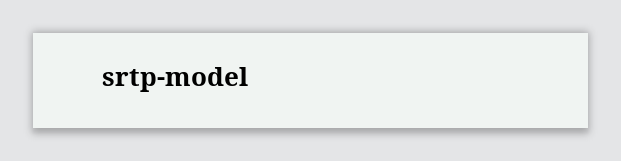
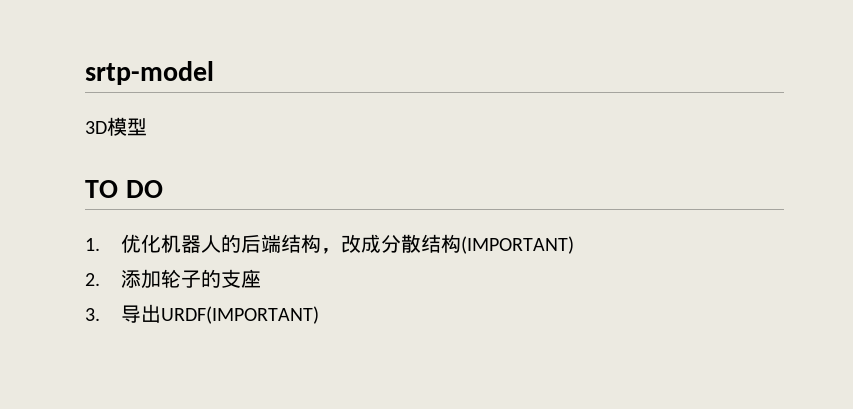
+ 3D模型
+ TO DO
+ 1.优化机器人的后端结构，改成分散结构(IMPORTANT)
+ 2.添加轮子的支座
+ 3.导出URDF(IMPORTANT)

